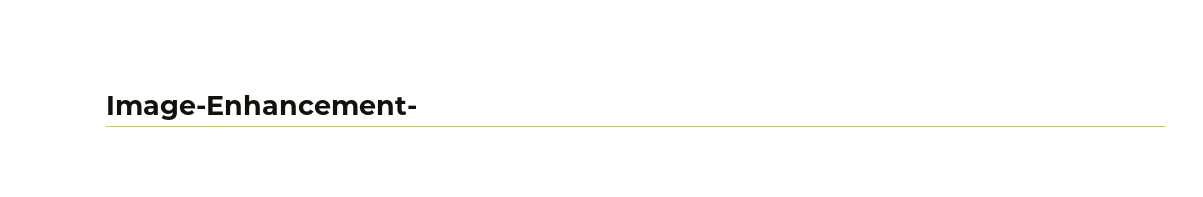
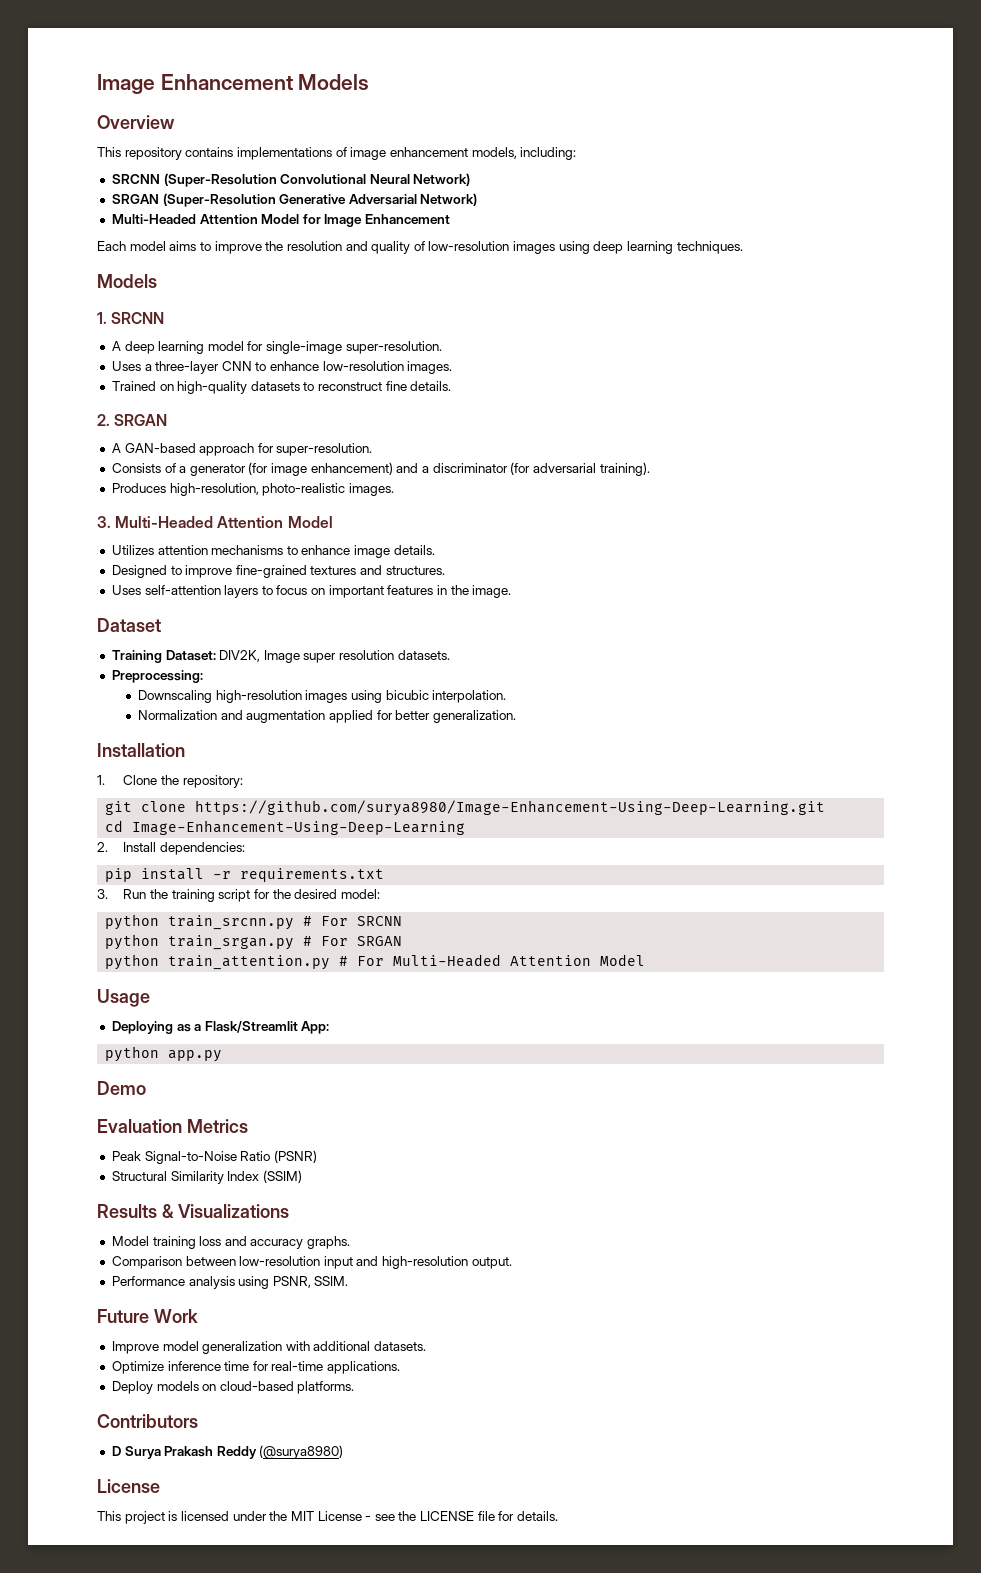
- Image-Enhancement-
+ Image Enhancement Models
+ Overview
+ This repository contains implementations of image enhancement models, including:
+ SRCNN (Super-Resolution Convolutional Neural Network)
+ SRGAN (Super-Resolution Generative Adversarial Network)
+ Multi-Headed Attention Model for Image Enhancement
+ Each model aims to improve the resolution and quality of low-resolution images using deep learning techniques.
+ Models
+ 1. SRCNN
+ A deep learning model for single-image super-resolution.
+ Uses a three-layer CNN to enhance low-resolution images.
+ Trained on high-quality datasets to reconstruct fine details.
+ 2. SRGAN
+ A GAN-based approach for super-resolution.
+ Consists of a generator (for image enhancement) and a discriminator (for adversarial training).
+ Produces high-resolution, photo-realistic images.
+ 3. Multi-Headed Attention Model
+ Utilizes attention mechanisms to enhance image details.
+ Designed to improve fine-grained textures and structures.
+ Uses self-attention layers to focus on important features in the image.
+ Dataset
+ Training Dataset: DIV2K, Image super resolution datasets.
+ Preprocessing:
+ Downscaling high-resolution images using bicubic interpolation.
+ Normalization and augmentation applied for better generalization.
+ Installation
+ 1. Clone the repository:
+ git clone https://github.com/surya8980/Image-Enhancement-Using-Deep-Learning.git
+ cd Image-Enhancement-Using-Deep-Learning
+ 2. Install dependencies:
+ pip install -r requirements.txt
+ 3. Run the training script for the desired model:
+ python train_srcnn.py # For SRCNN
+ python train_srgan.py # For SRGAN
+ python train_attention.py # For Multi-Headed Attention Model
+ Usage
+ Deploying as a Flask/Streamlit App:
+ python app.py
+ Demo
+ Evaluation Metrics
+ Peak Signal-to-Noise Ratio (PSNR)
+ Structural Similarity Index (SSIM)
+ Results & Visualizations
+ Model training loss and accuracy graphs.
+ Comparison between low-resolution input and high-resolution output.
+ Performance analysis using PSNR, SSIM.
+ Future Work
+ Improve model generalization with additional datasets.
+ Optimize inference time for real-time applications.
+ Deploy models on cloud-based platforms.
+ Contributors
+ D Surya Prakash Reddy (@surya8980)
+ License
+ This project is licensed under the MIT License - see the LICENSE file for details.

